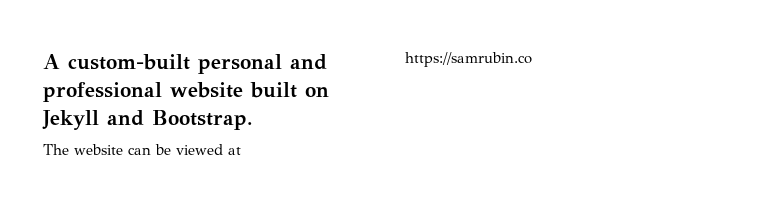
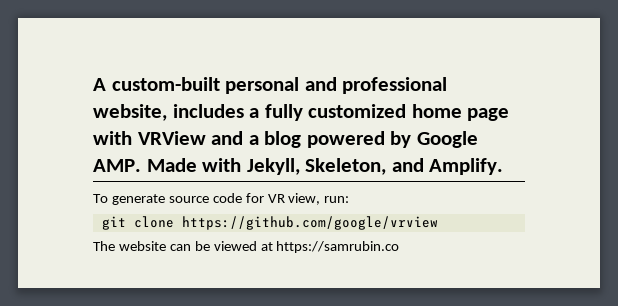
- A custom-built personal and professional website built on Jekyll and Bootstrap.
+ A custom-built personal and professional website, includes a fully customized home page with VRView and a blog powered by Google AMP. Made with Jekyll, Skeleton, and Amplify.
+ To generate source code for VR view, run:
+ git clone https://github.com/google/vrview

